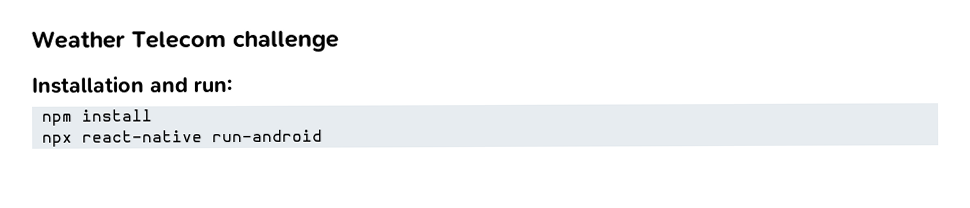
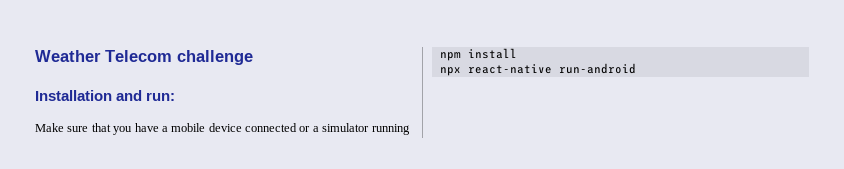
+ Make sure that you have a mobile device connected or a simulator running

